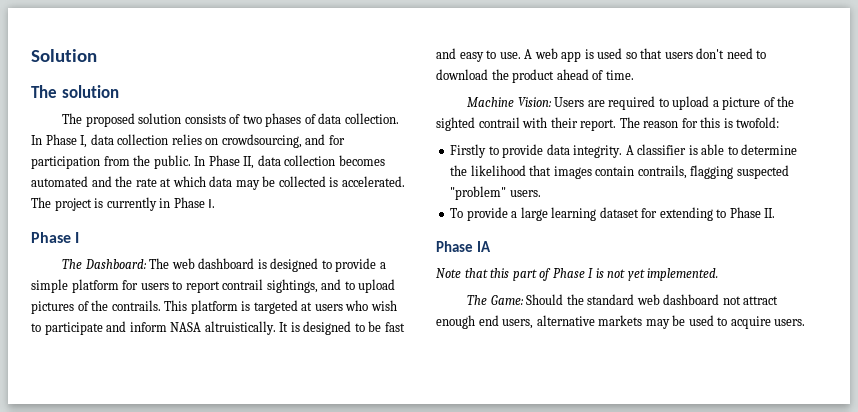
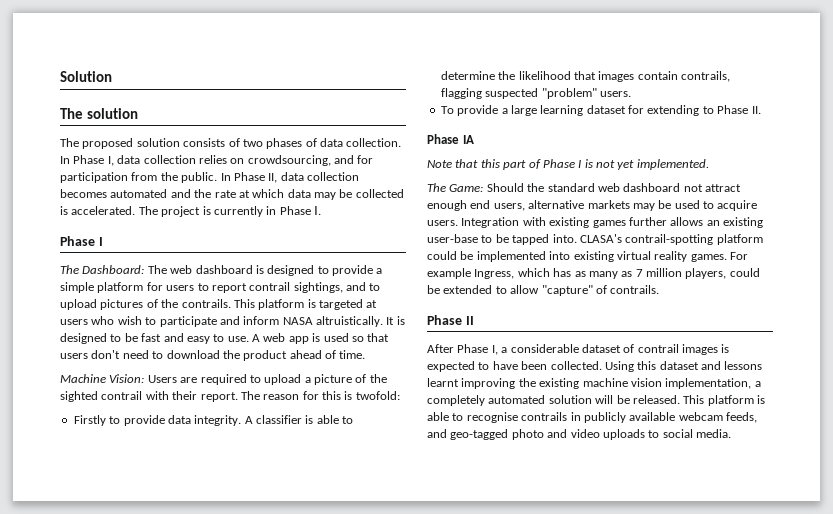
+ Integration with existing games further allows an existing user-base to be tapped into. CLASA's contrail-spotting platform could be implemented into existing virtual reality games. For example Ingress, which has as many as 7 million players, could be extended to allow "capture" of contrails.
+ Phase II
+ After Phase I, a considerable dataset of contrail images is expected to have been collected. Using this dataset and lessons learnt improving the existing machine vision implementation, a completely automated solution will be released. This platform is able to recognise contrails in publicly available webcam feeds, and geo-tagged photo and video uploads to social media.

